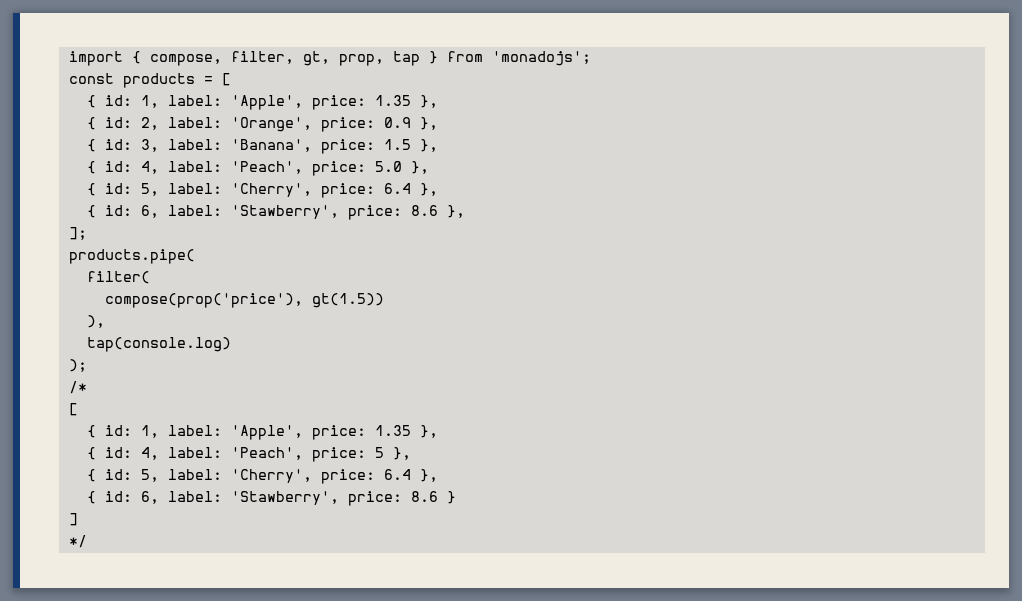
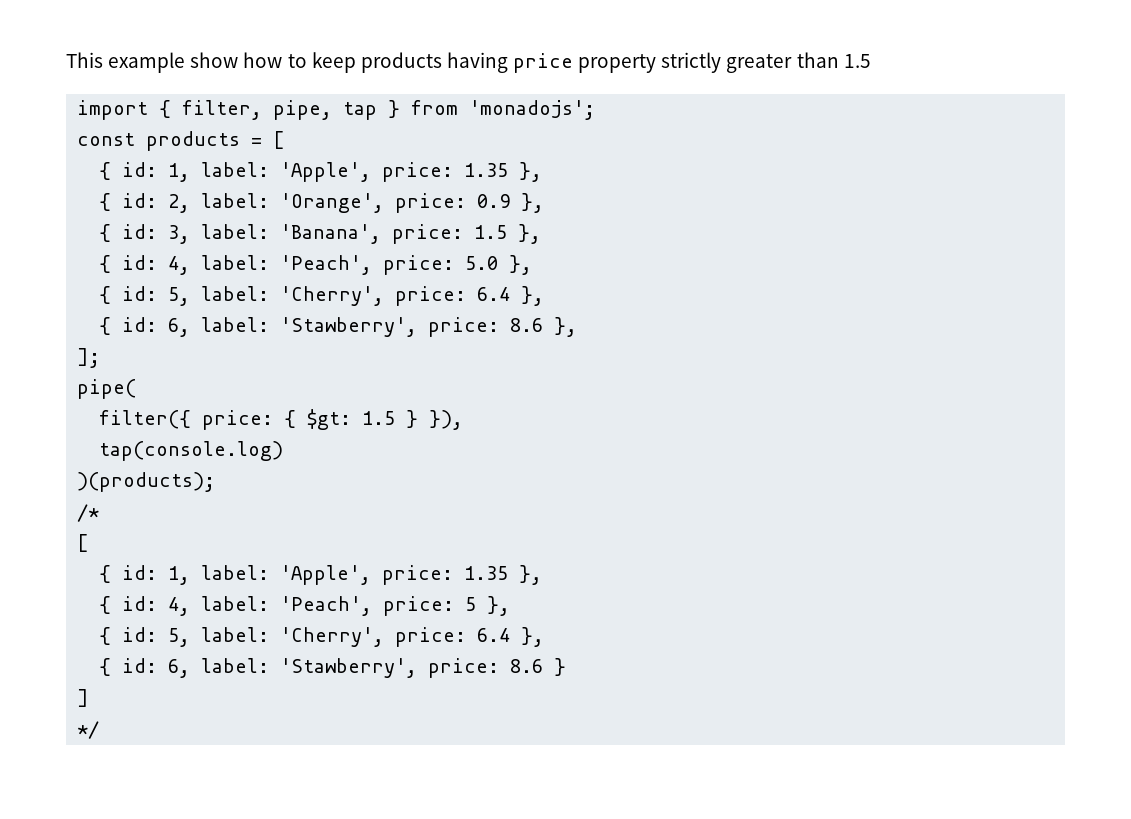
- import { compose, filter, gt, prop, tap } from 'monadojs';
+ This example show how to keep products having price property strictly greater than 1.5
+ import { filter, pipe, tap } from 'monadojs';
- products.pipe(
- filter(
- compose(prop('price'), gt(1.5))
- ),
+ pipe(
+ filter({ price: { $gt: 1.5 } }),
- );
+ )(products);

